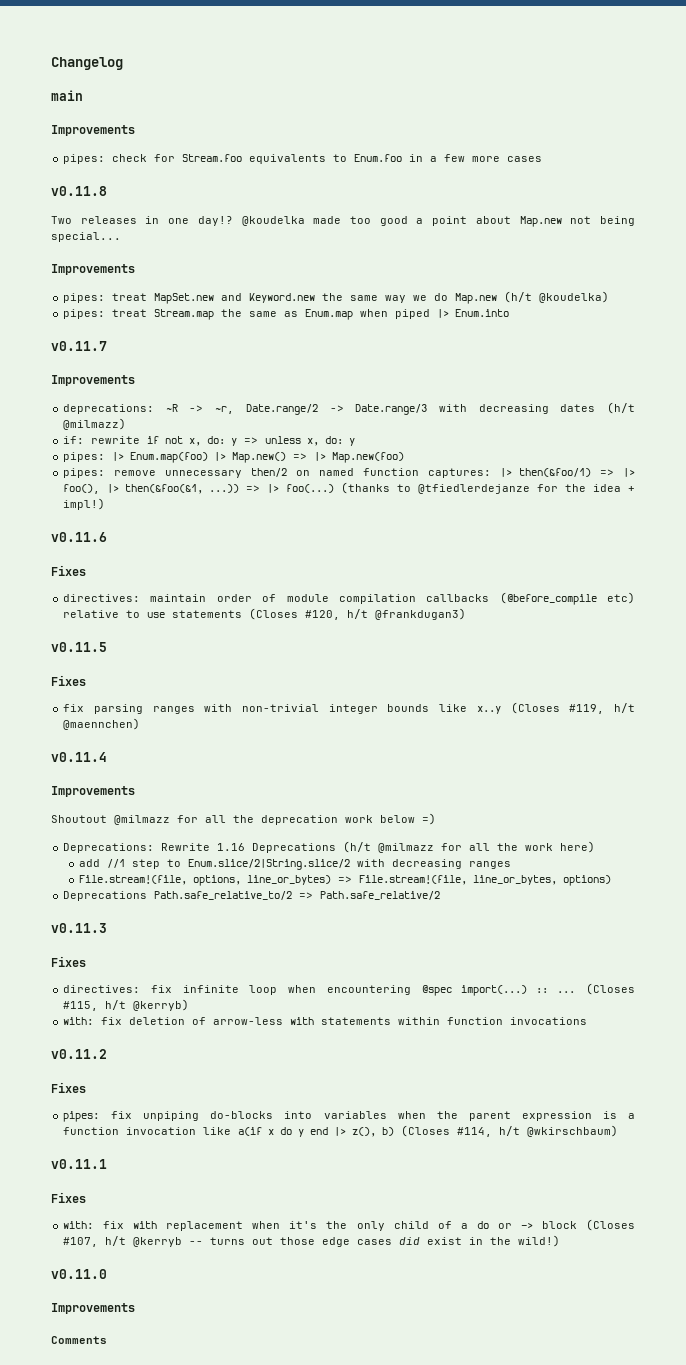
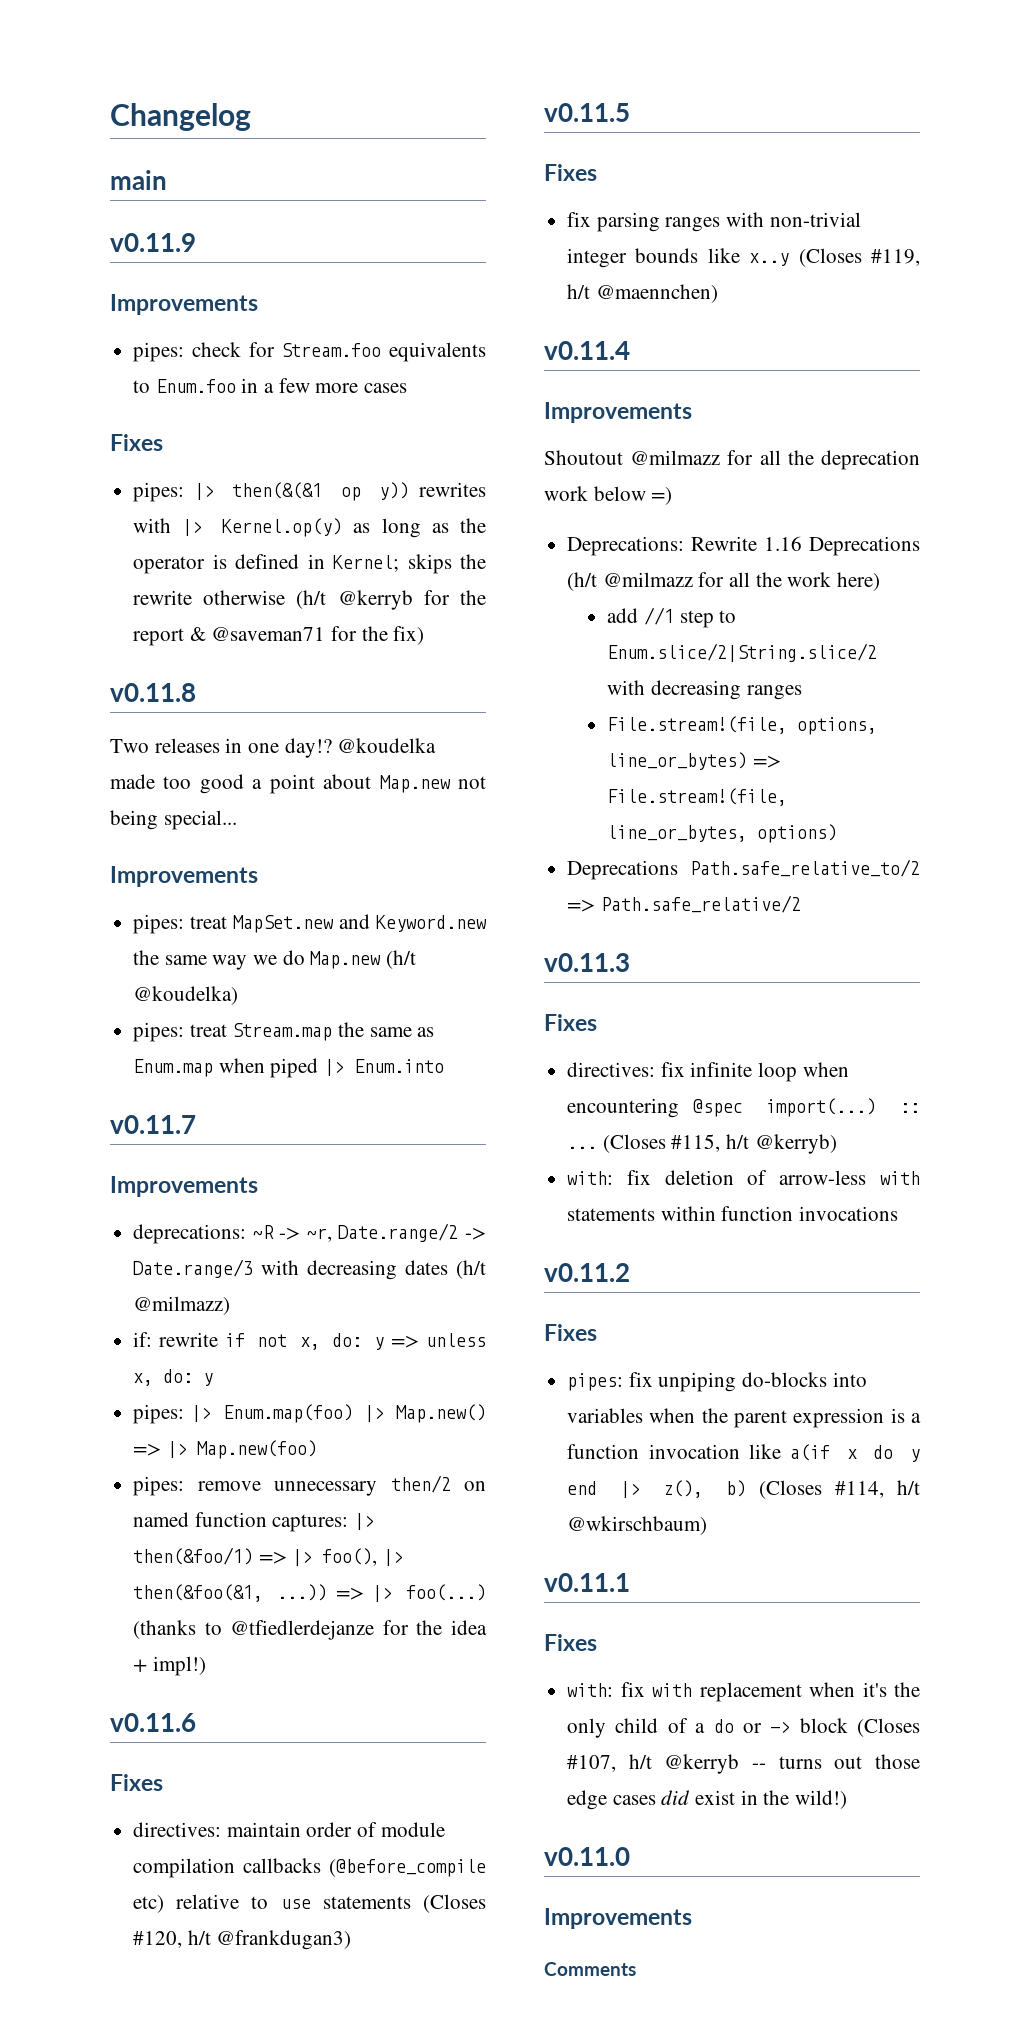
+ v0.11.9
  pipes: check for Stream.foo equivalents to Enum.foo in a few more cases
+ Fixes
+ pipes: |> then(&(&1 op y)) rewrites with |> Kernel.op(y) as long as the operator is defined in Kernel; skips the rewrite otherwise (h/t @kerryb for the report & @saveman71 for the fix)

